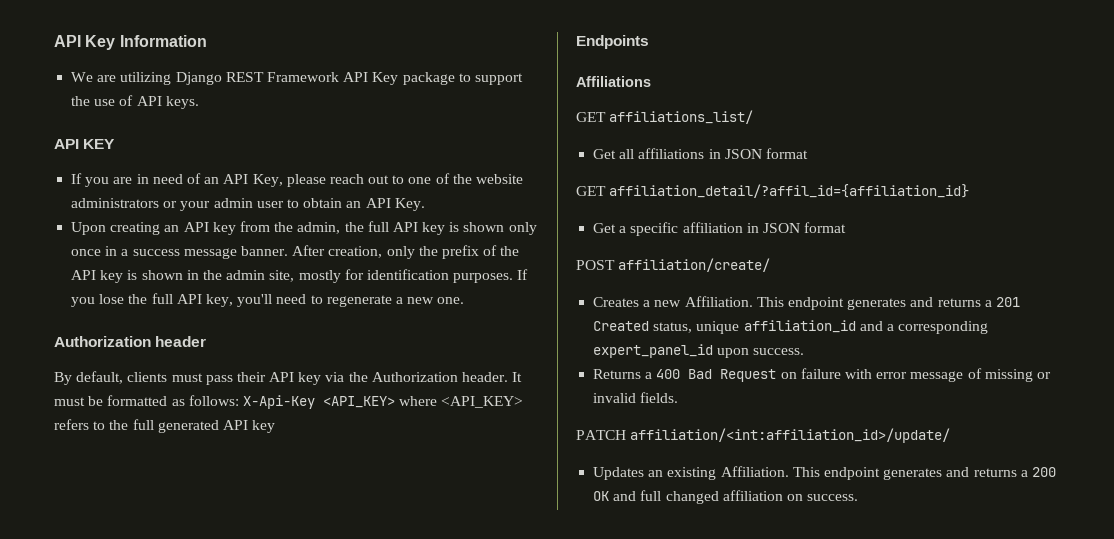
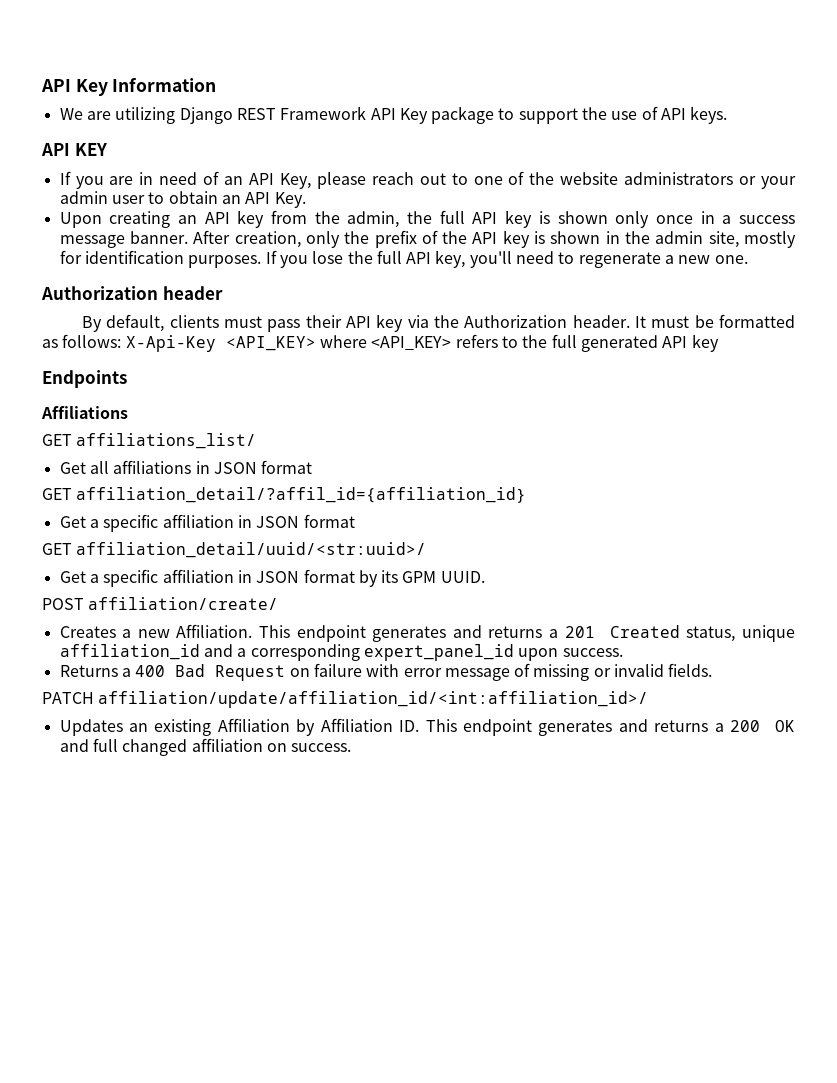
+ GET affiliation_detail/uuid/<str:uuid>/
+ Get a specific affiliation in JSON format by its GPM UUID.
- PATCH affiliation/<int:affiliation_id>/update/
+ PATCH affiliation/update/affiliation_id/<int:affiliation_id>/
- Updates an existing Affiliation. This endpoint generates and returns a 200 OK and full changed affiliation on success.
+ Updates an existing Affiliation by Affiliation ID. This endpoint generates and returns a 200 OK and full changed affiliation on success.

